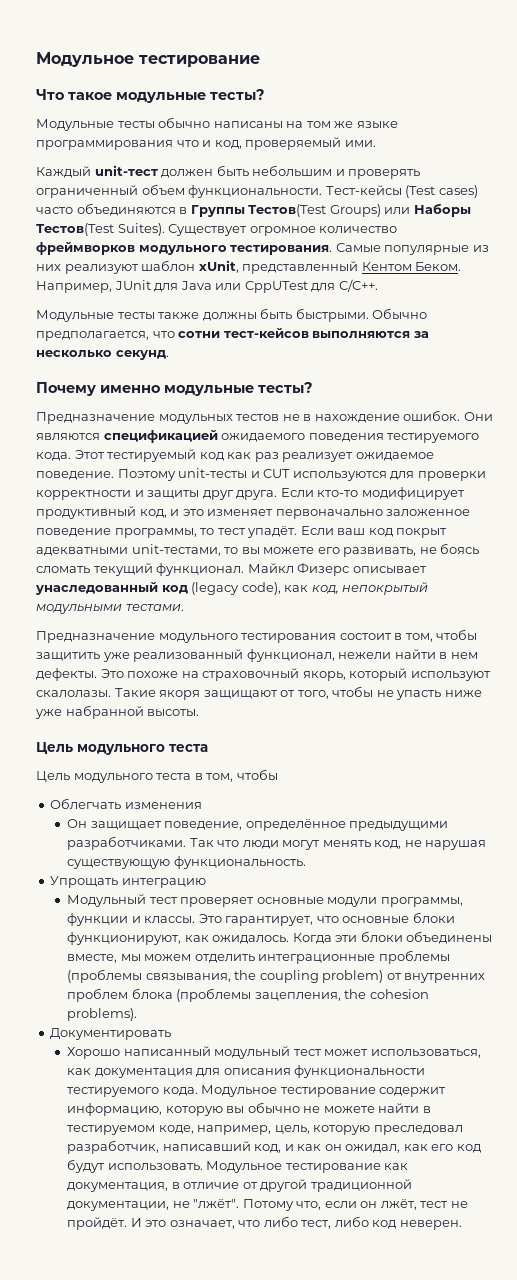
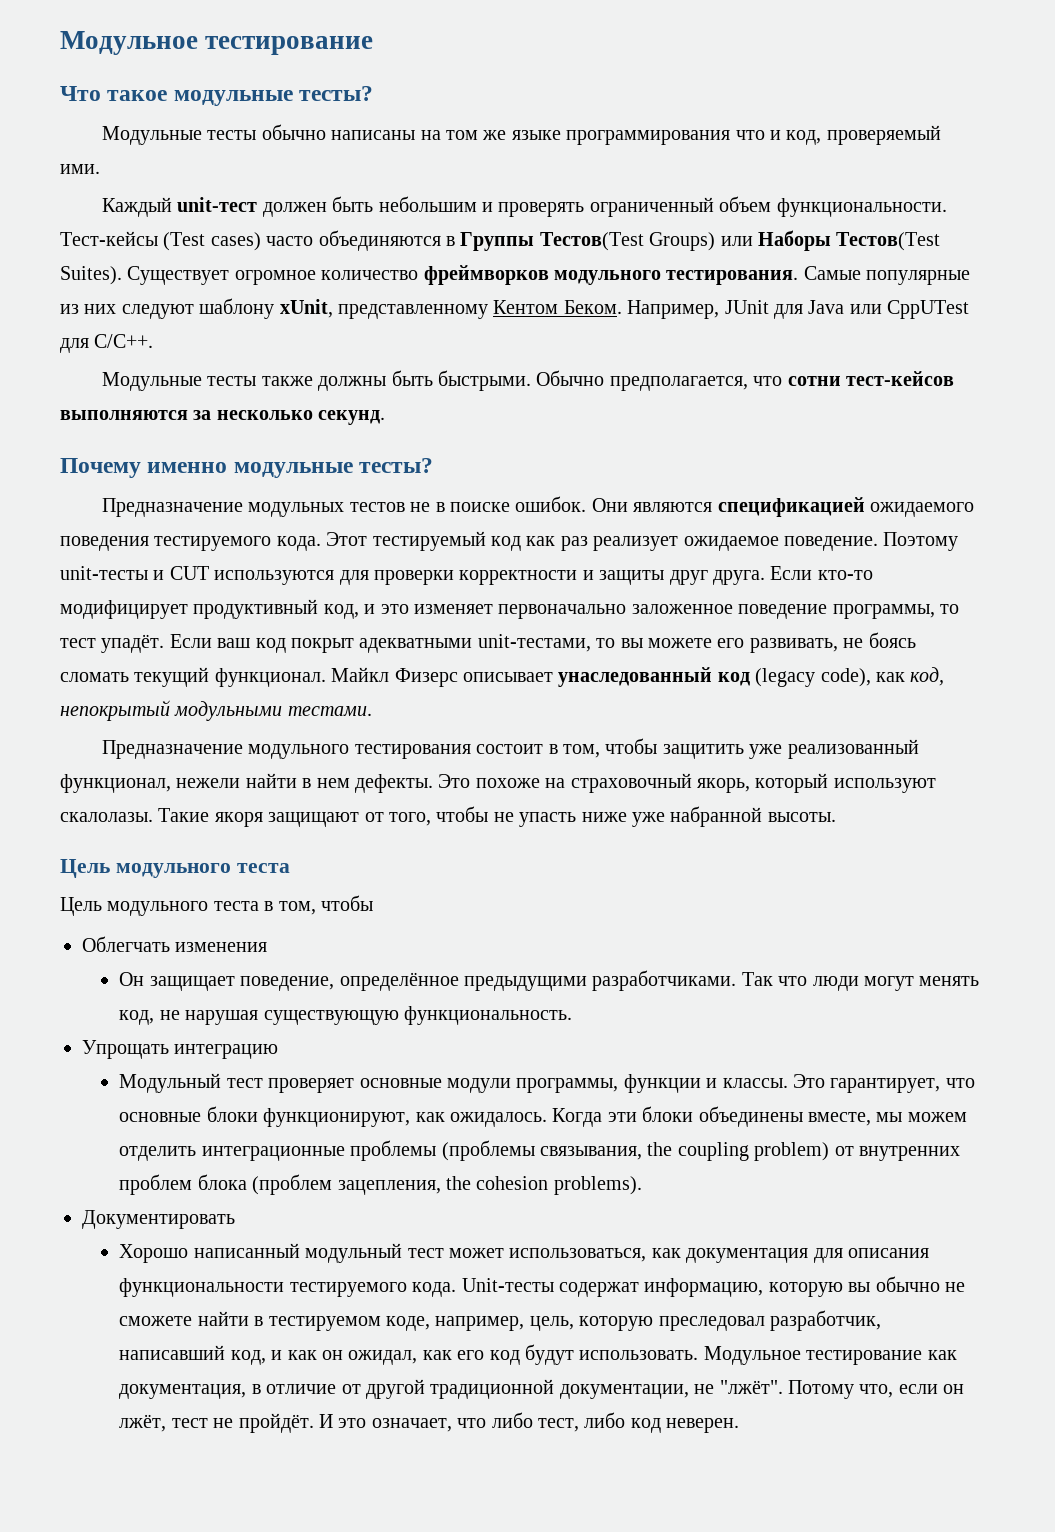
- Самые популярные из них реализуют шаблон xUnit, представленный Кентом Беком.
+ Самые популярные из них следуют шаблону xUnit, представленному Кентом Беком.
- Предназначение модульных тестов не в нахождение ошибок.
+ Предназначение модульных тестов не в поиске ошибок.
- Когда эти блоки объединены вместе, мы можем отделить интеграционные проблемы (проблемы связывания, the coupling problem) от внутренних проблем блока (проблемы зацепления, the cohesion problems).
+ Когда эти блоки объединены вместе, мы можем отделить интеграционные проблемы (проблемы связывания, the coupling problem) от внутренних проблем блока (проблем зацепления, the cohesion problems).
- Модульное тестирование содержит информацию, которую вы обычно не можете найти в тестируемом коде, например, цель, которую преследовал разработчик, написавший код, и как он ожидал, как его код будут использовать.
+ Unit-тесты содержат информацию, которую вы обычно не сможете найти в тестируемом коде, например, цель, которую преследовал разработчик, написавший код, и как он ожидал, как его код будут использовать.

